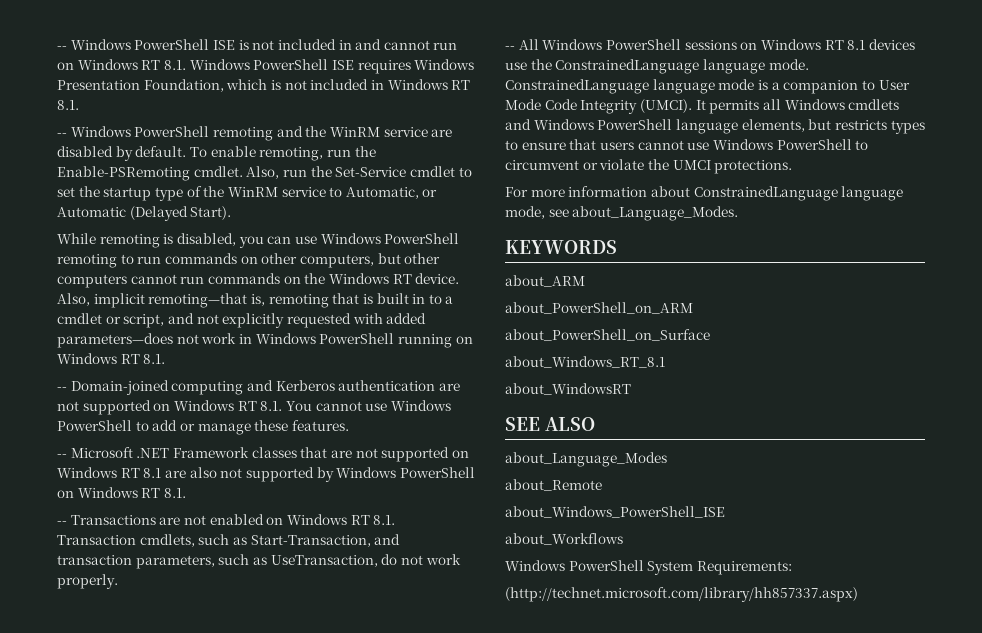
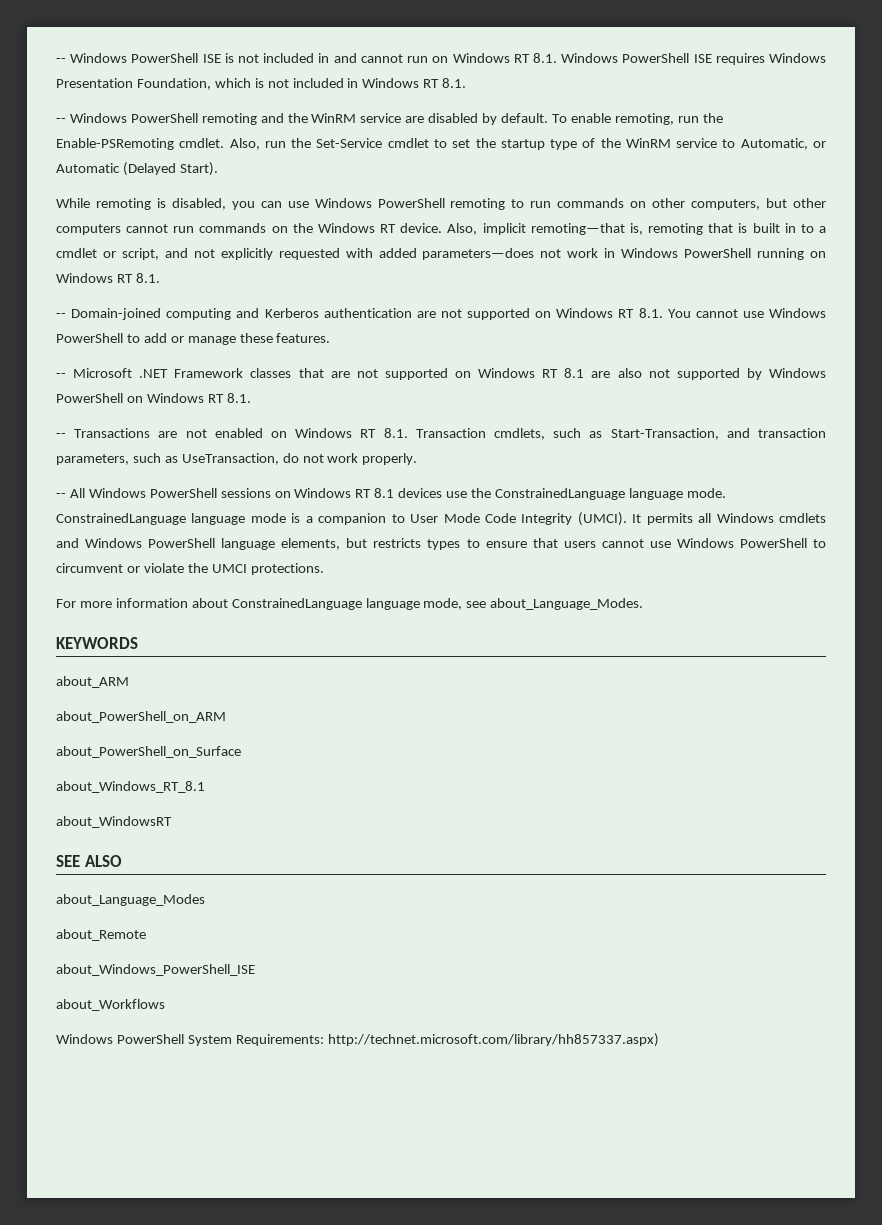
- Windows PowerShell System Requirements:
- (http://technet.microsoft.com/library/hh857337.aspx)
+ Windows PowerShell System Requirements: http://technet.microsoft.com/library/hh857337.aspx)

